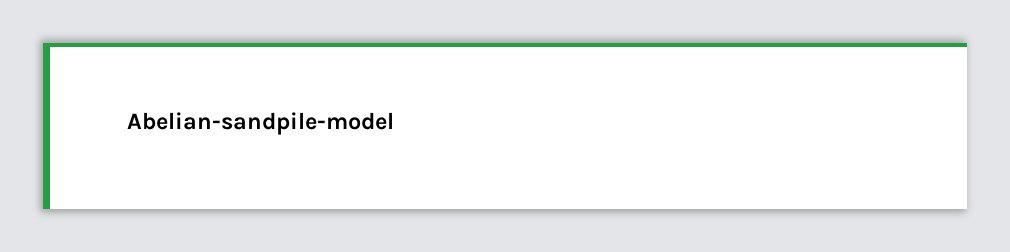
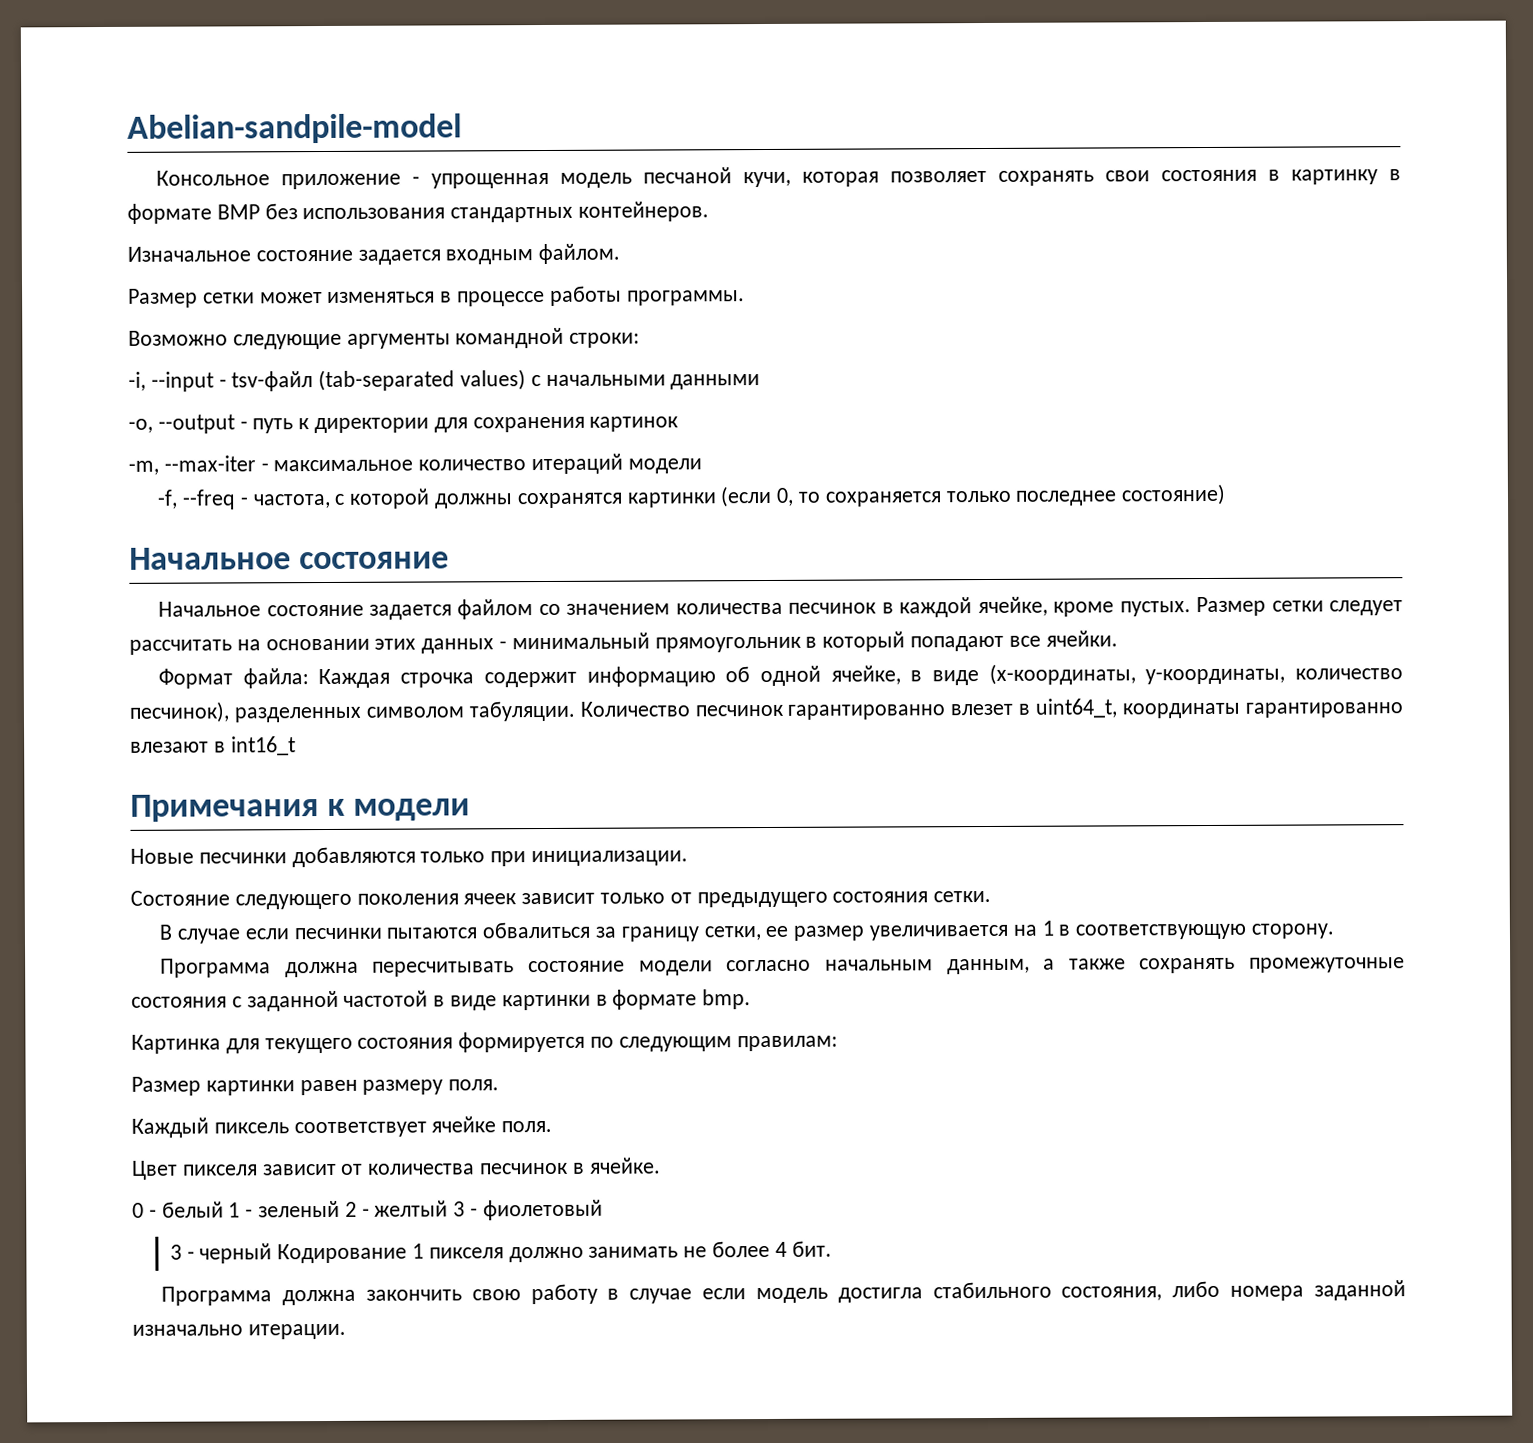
+ Консольное приложение - упрощенная модель песчаной кучи, которая позволяет сохранять свои состояния в картинку в формате BMP без использования стандартных контейнеров.
+ Изначальное состояние задается входным файлом.
+ Размер сетки может изменяться в процессе работы программы.
+ Возможно следующие аргументы командной строки:
+ -i, --input - tsv-файл (tab-separated values) c начальными данными
+ -o, --output - путь к директории для сохранения картинок
+ -m, --max-iter - максимальное количество итераций модели
+ -f, --freq - частота, с которой должны сохранятся картинки (если 0, то сохраняется только последнее состояние)
+ Начальное состояние
+ Начальное состояние задается файлом со значением количества песчинок в каждой ячейке, кроме пустых. Размер сетки следует рассчитать на основании этих данных - минимальный прямоугольник в который попадают все ячейки.
+ Формат файла: Каждая строчка содержит информацию об одной ячейке, в виде (x-координаты, y-координаты, количество песчинок), разделенных символом табуляции. Количество песчинок гарантированно влезет в uint64_t, координаты гарантированно влезают в int16_t
+ Примечания к модели
+ Новые песчинки добавляются только при инициализации.
+ Состояние следующего поколения ячеек зависит только от предыдущего состояния сетки.
+ В случае если песчинки пытаются обвалиться за границу сетки, ее размер увеличивается на 1 в соответствующую сторону.
+ Программа должна пересчитывать состояние модели согласно начальным данным, а также сохранять промежуточные состояния с заданной частотой в виде картинки в формате bmp.
+ Картинка для текущего состояния формируется по следующим правилам:
+ Размер картинки равен размеру поля.
+ Каждый пиксель соответствует ячейке поля.
+ Цвет пикселя зависит от количества песчинок в ячейке.
+ 0 - белый 1 - зеленый 2 - желтый 3 - фиолетовый
+ 3 - черный Кодирование 1 пикселя должно занимать не более 4 бит.
+ Программа должна закончить свою работу в случае если модель достигла стабильного состояния, либо номера заданной изначально итерации.

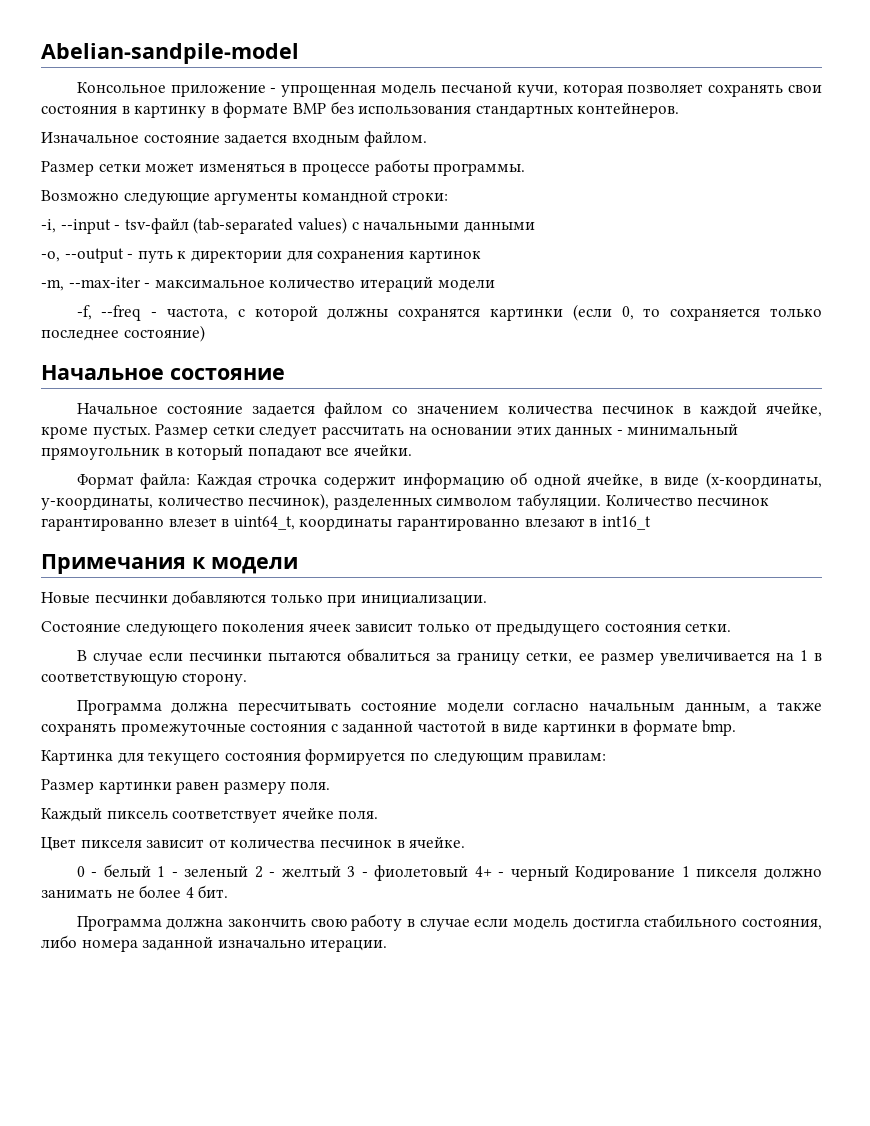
- 0 - белый 1 - зеленый 2 - желтый 3 - фиолетовый
- 3 - черный Кодирование 1 пикселя должно занимать не более 4 бит.
+ 0 - белый 1 - зеленый 2 - желтый 3 - фиолетовый 4+ - черный Кодирование 1 пикселя должно занимать не более 4 бит.

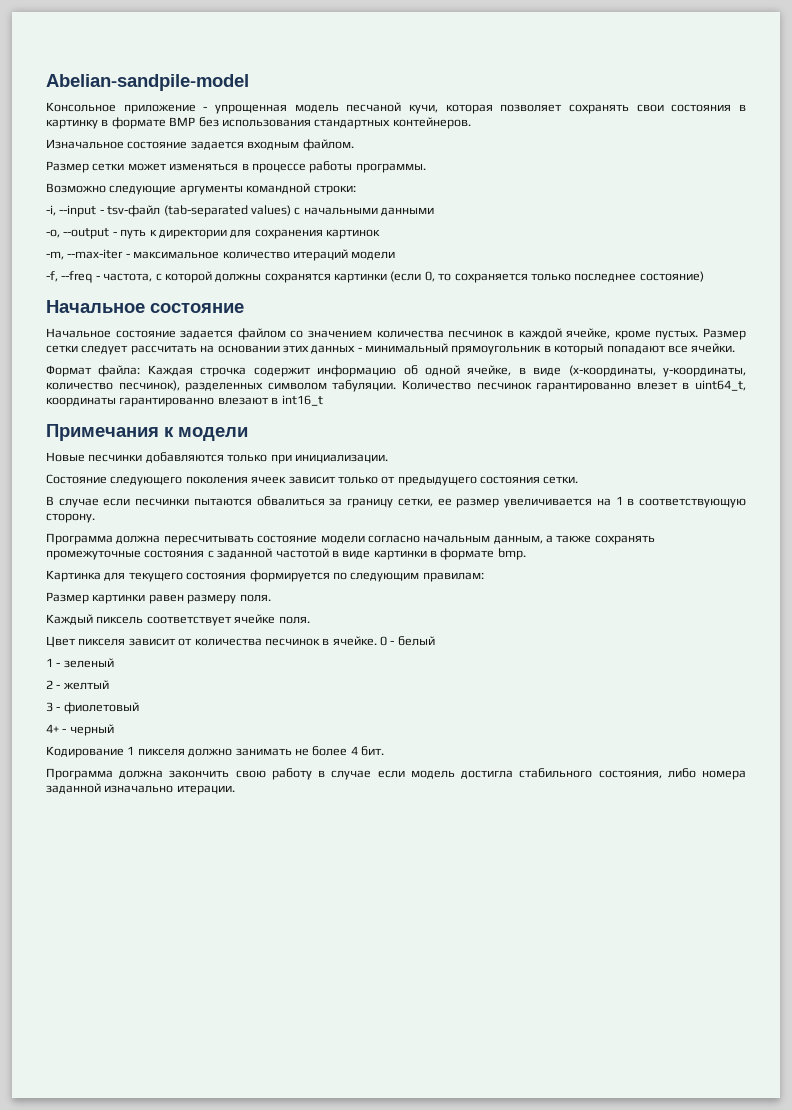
- Цвет пикселя зависит от количества песчинок в ячейке.
- 0 - белый 1 - зеленый 2 - желтый 3 - фиолетовый 4+ - черный Кодирование 1 пикселя должно занимать не более 4 бит.
+ Цвет пикселя зависит от количества песчинок в ячейке. 0 - белый
+ 1 - зеленый
+ 2 - желтый
+ 3 - фиолетовый
+ 4+ - черный
+ Кодирование 1 пикселя должно занимать не более 4 бит.

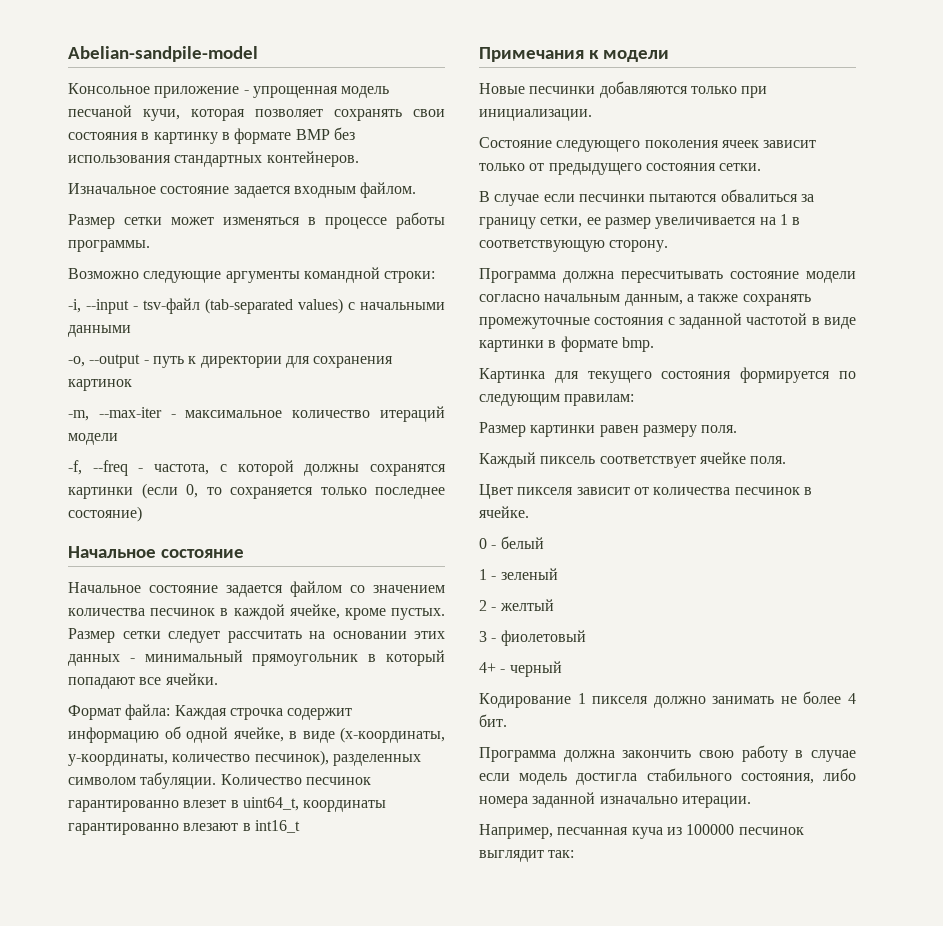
- Цвет пикселя зависит от количества песчинок в ячейке. 0 - белый
+ Цвет пикселя зависит от количества песчинок в ячейке.
+ 0 - белый
+ Например, песчанная куча из 100000 песчинок выглядит так:

